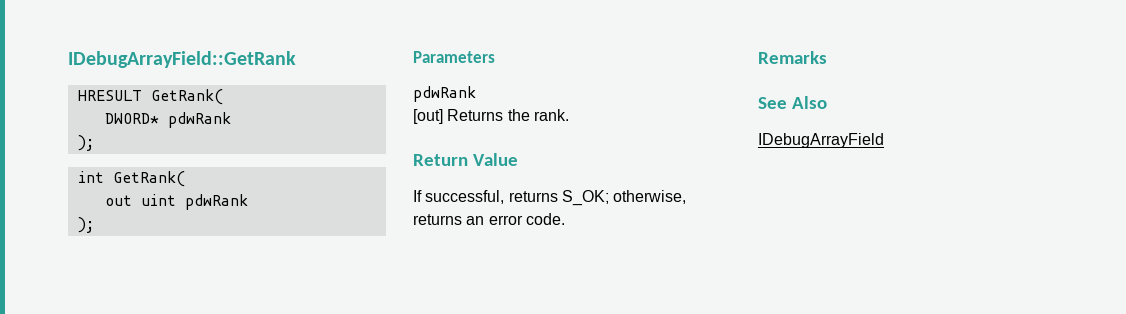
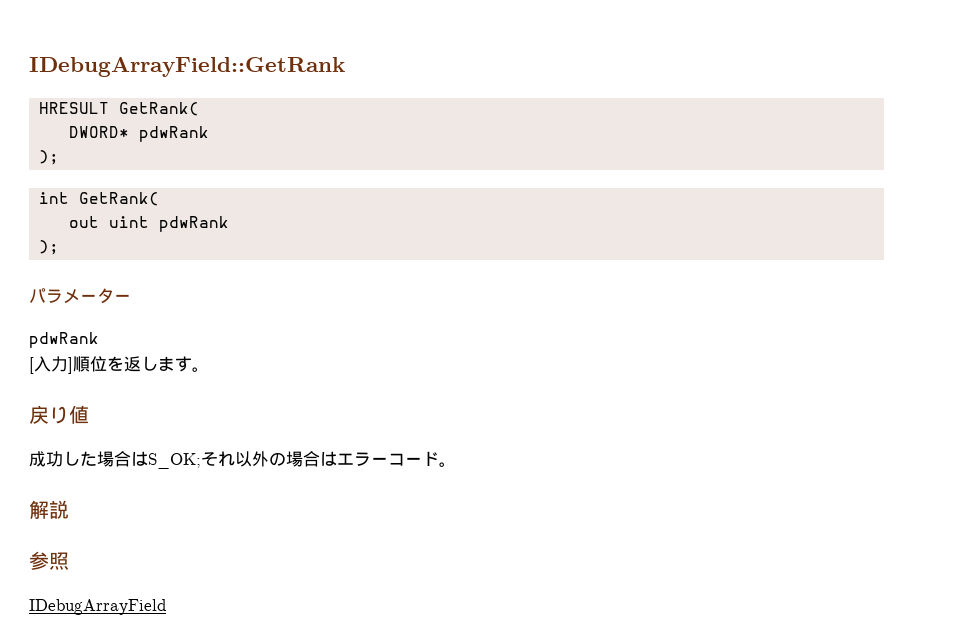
- Parameters
+ パラメーター
  pdwRank
- [out] Returns the rank.
- Return Value
- If successful, returns S_OK; otherwise, returns an error code.
- Remarks
- See Also
+ [入力]順位を返します。
+ 戻り値
+ 成功した場合はS_OK;それ以外の場合はエラーコード。
+ 解説
+ 参照

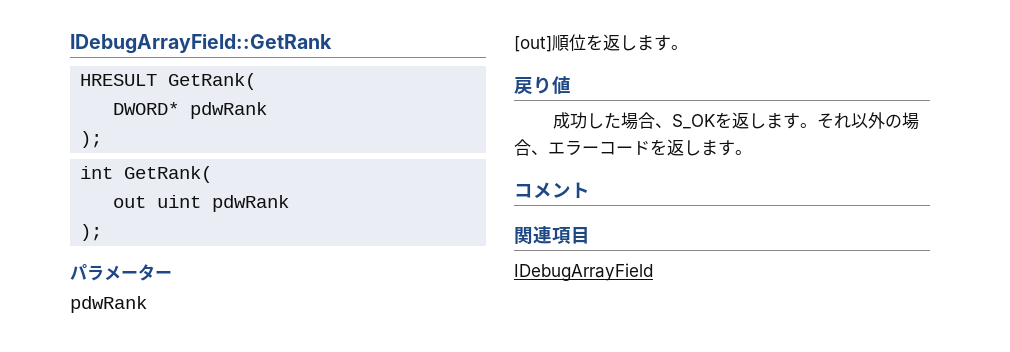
- [入力]順位を返します。
+ [out]順位を返します。
- 成功した場合はS_OK;それ以外の場合はエラーコード。
- 解説
- 参照
+ 成功した場合、S_OKを返します。それ以外の場合、エラーコードを返します。
+ コメント
+ 関連項目

